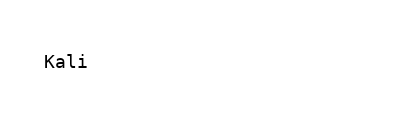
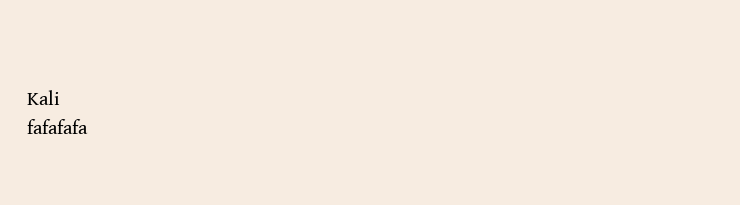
+ fafafafa

